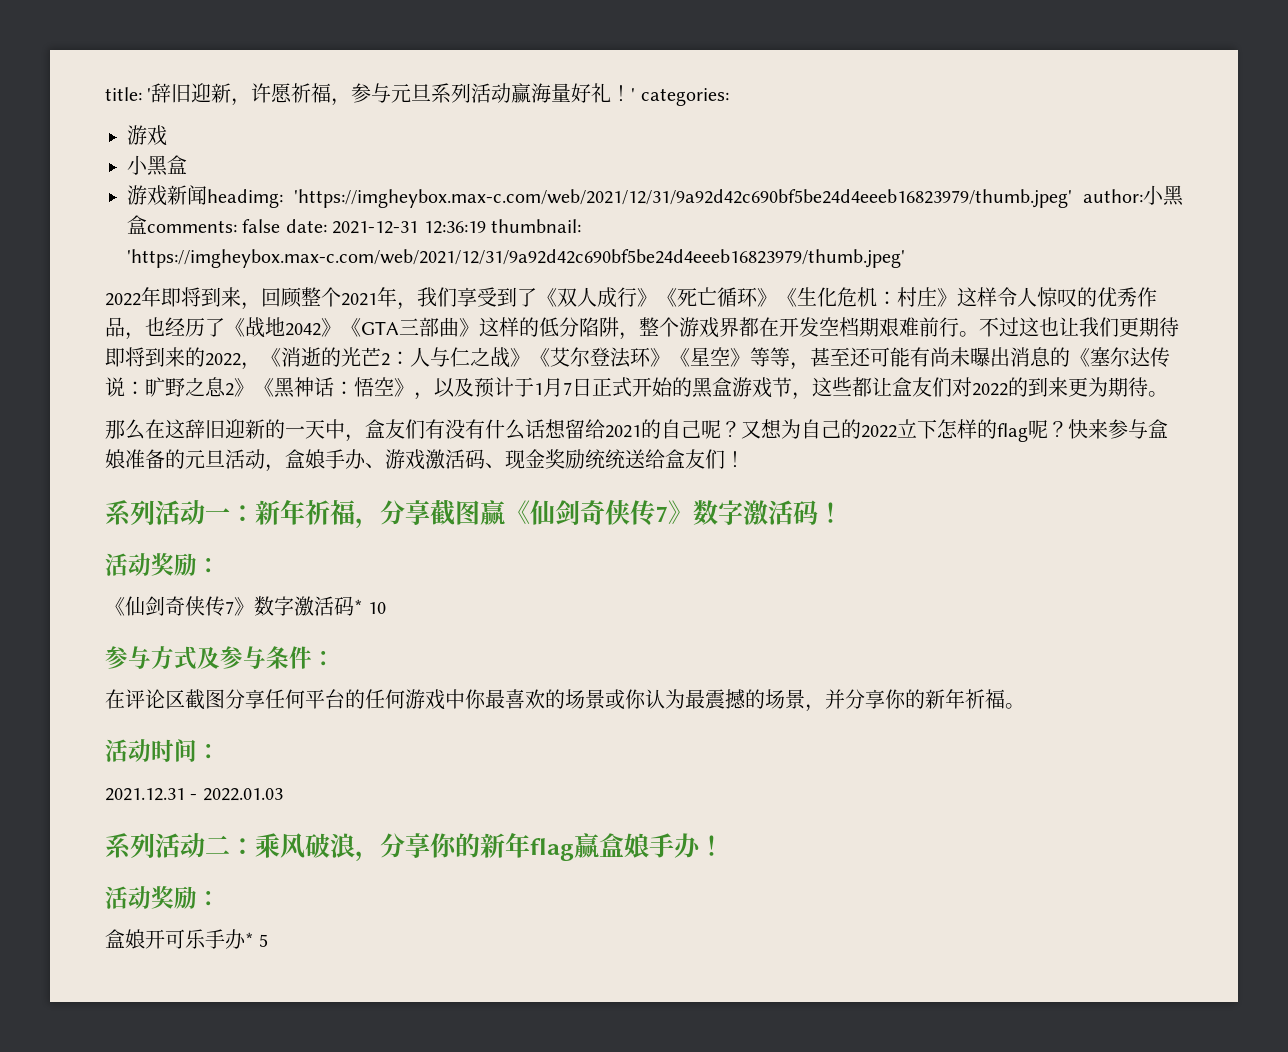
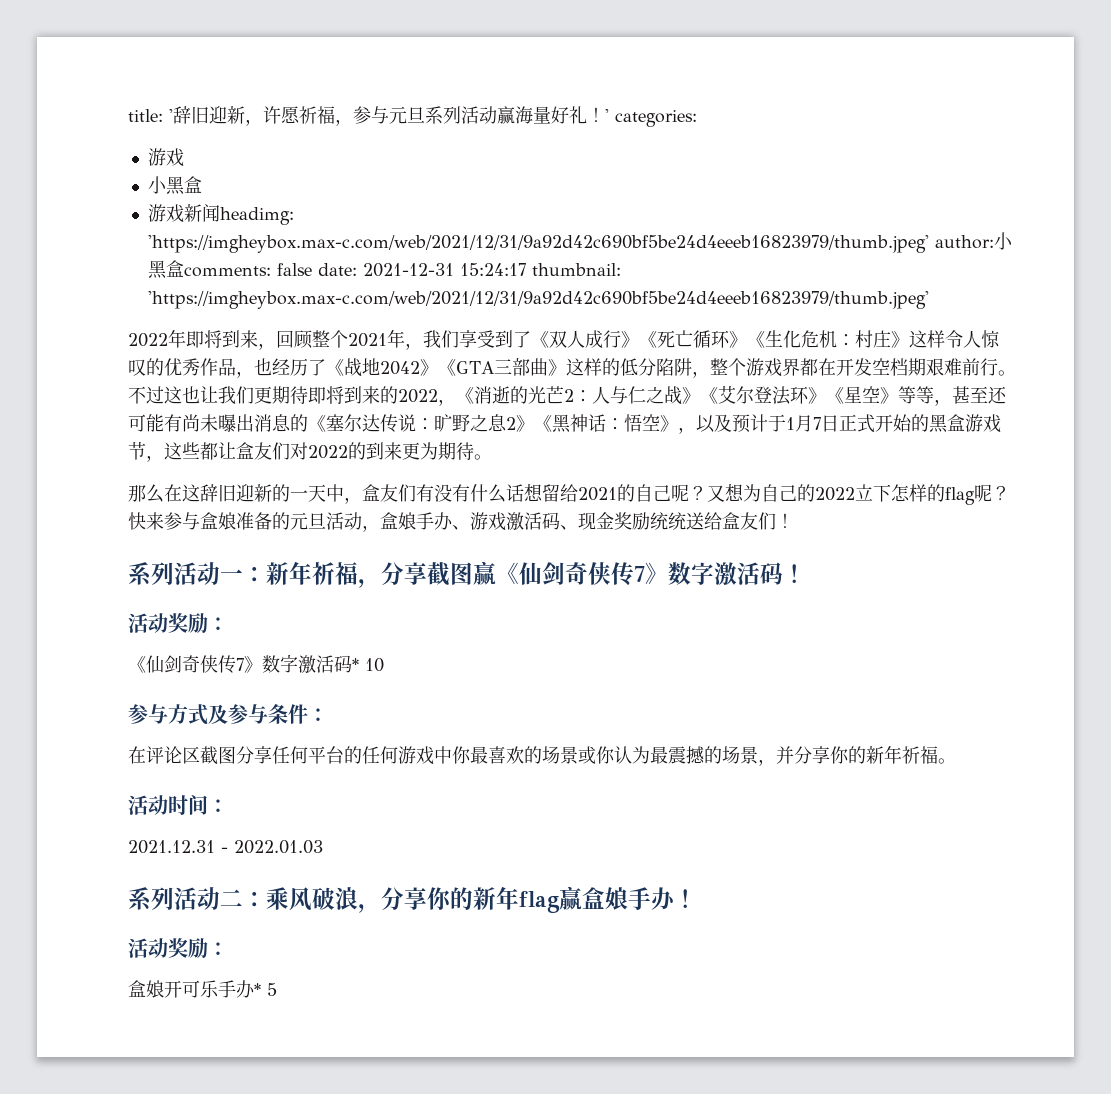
- 游戏新闻headimg: 'https://imgheybox.max-c.com/web/2021/12/31/9a92d42c690bf5be24d4eeeb16823979/thumb.jpeg' author:小黑盒comments: false date: 2021-12-31 12:36:19 thumbnail: 'https://imgheybox.max-c.com/web/2021/12/31/9a92d42c690bf5be24d4eeeb16823979/thumb.jpeg'
+ 游戏新闻headimg: 'https://imgheybox.max-c.com/web/2021/12/31/9a92d42c690bf5be24d4eeeb16823979/thumb.jpeg' author:小黑盒comments: false date: 2021-12-31 15:24:17 thumbnail: 'https://imgheybox.max-c.com/web/2021/12/31/9a92d42c690bf5be24d4eeeb16823979/thumb.jpeg'

